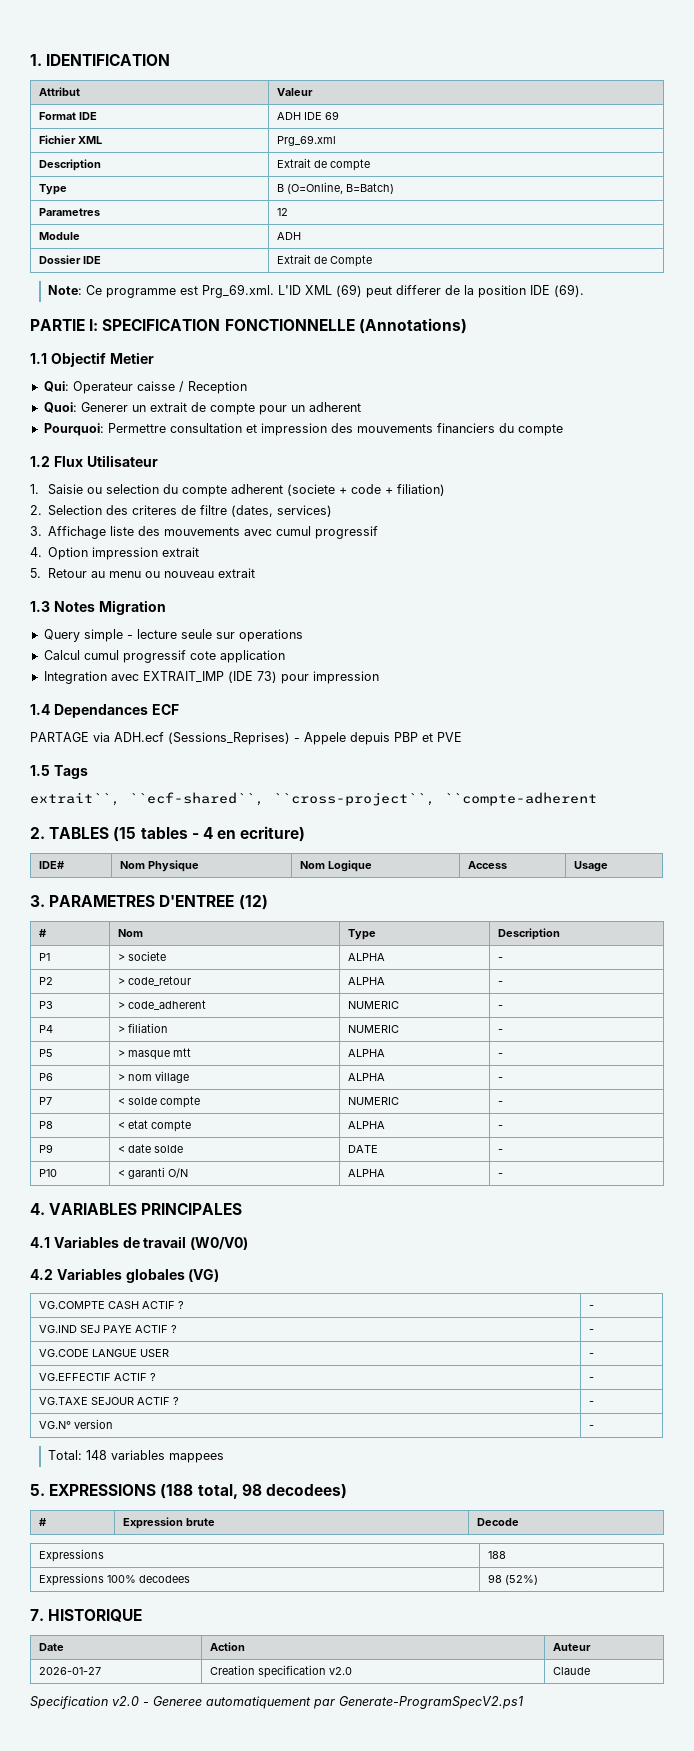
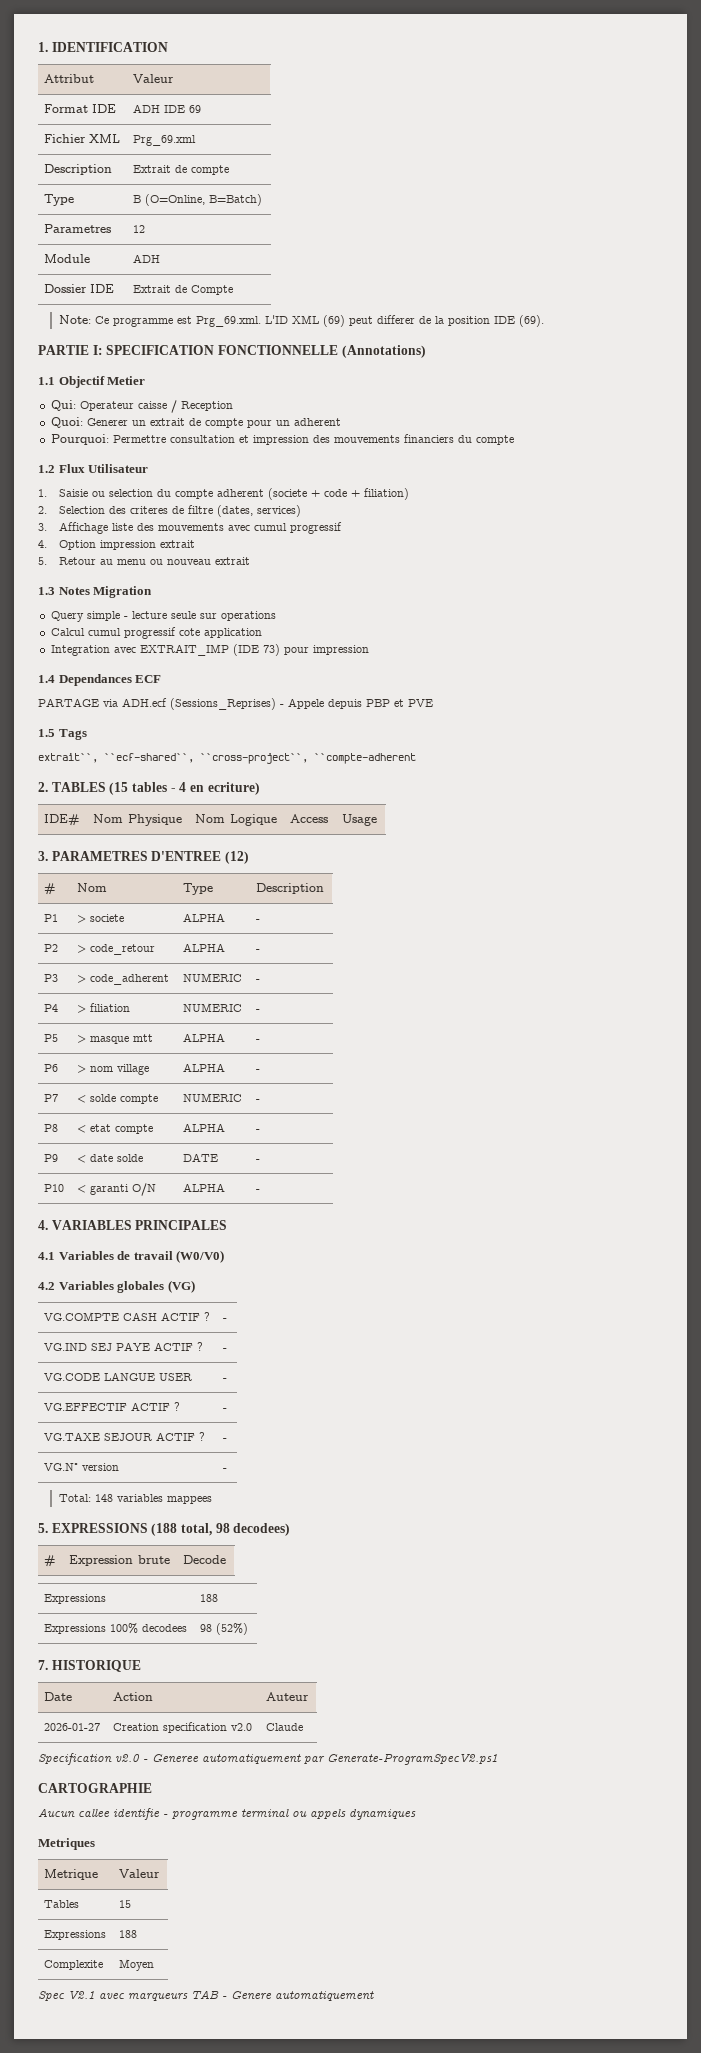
+ CARTOGRAPHIE
+ Aucun callee identifie - programme terminal ou appels dynamiques
+ Metriques
+ Metrique | Valeur
+ Tables | 15
+ Expressions | 188
+ Complexite | Moyen
+ Spec V2.1 avec marqueurs TAB - Genere automatiquement

